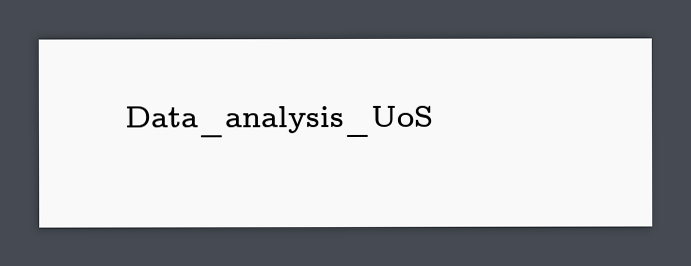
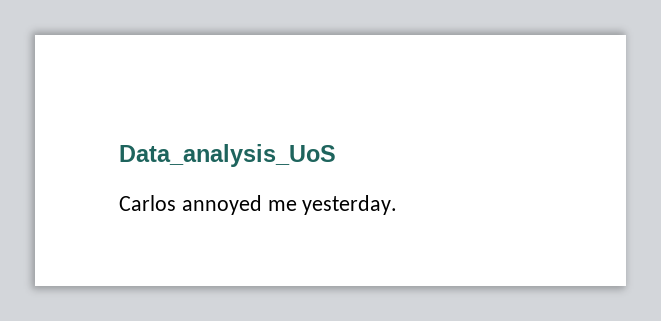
+ Carlos annoyed me yesterday.

